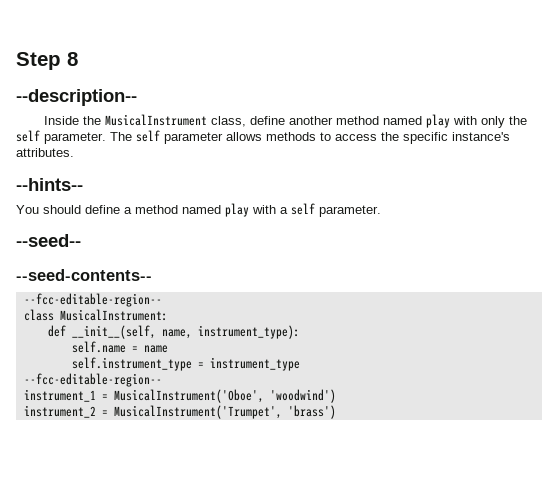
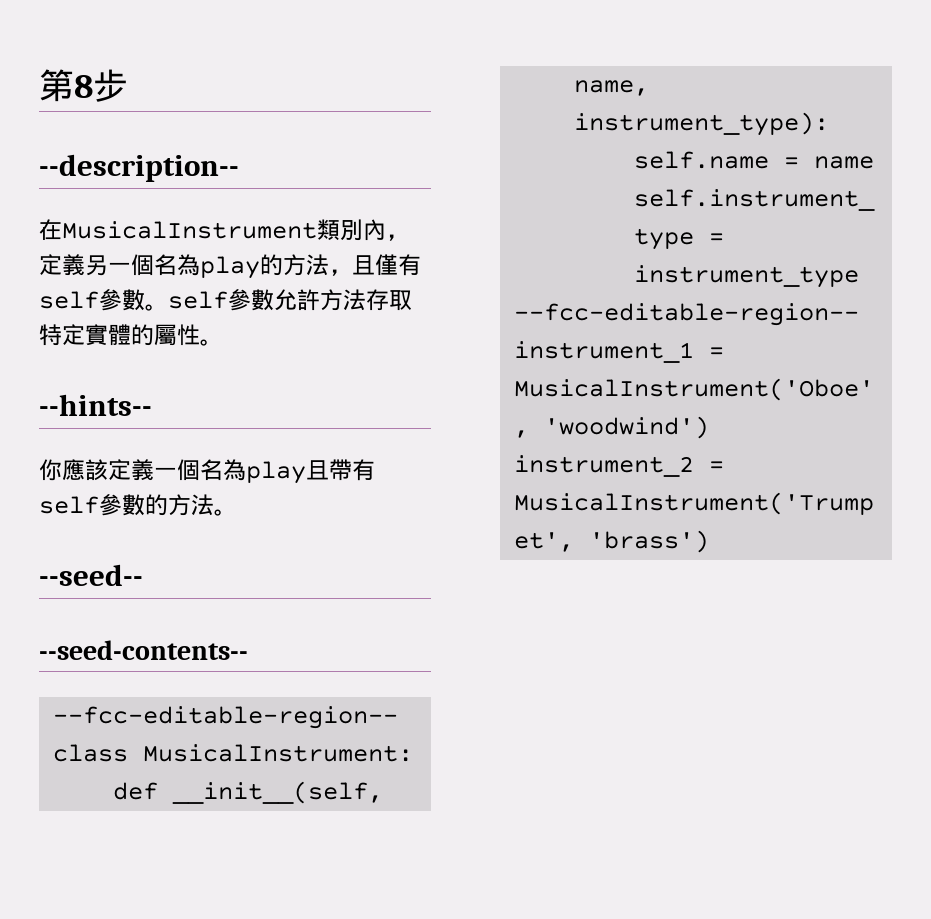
- Step 8
+ 第8步
- Inside the MusicalInstrument class, define another method named play with only the self parameter. The self parameter allows methods to access the specific instance's attributes.
+ 在MusicalInstrument類別內，定義另一個名為play的方法，且僅有self參數。self參數允許方法存取特定實體的屬性。
  --hints--
- You should define a method named play with a self parameter.
+ 你應該定義一個名為play且帶有self參數的方法。

